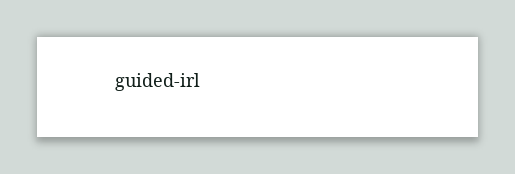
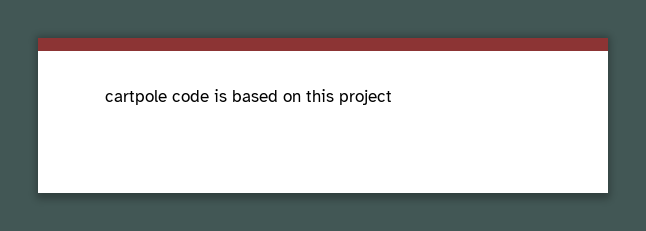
- guided-irl
+ cartpole code is based on this project

